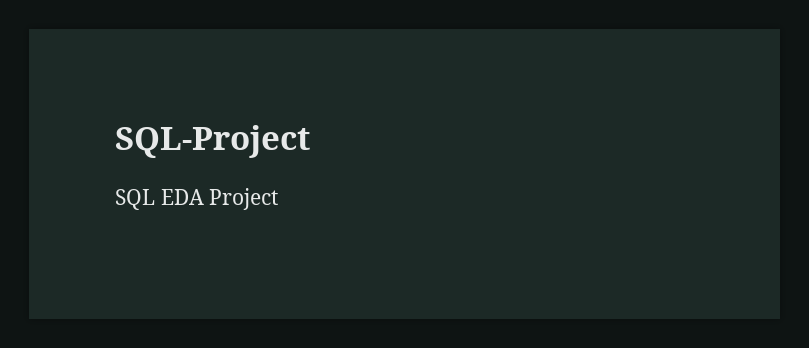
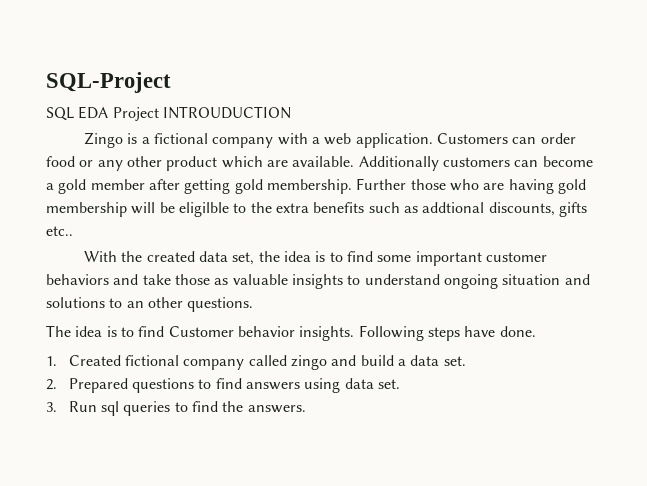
- SQL EDA Project
+ SQL EDA Project INTROUDUCTION
+ Zingo is a fictional company with a web application. Customers can order food or any other product which are available. Additionally customers can become a gold member after getting gold membership. Further those who are having gold membership will be eligilble to the extra benefits such as addtional discounts, gifts etc..
+ With the created data set, the idea is to find some important customer behaviors and take those as valuable insights to understand ongoing situation and solutions to an other questions.
+ The idea is to find Customer behavior insights. Following steps have done.
+ 1. Created fictional company called zingo and build a data set.
+ 2. Prepared questions to find answers using data set.
+ 3. Run sql queries to find the answers.

